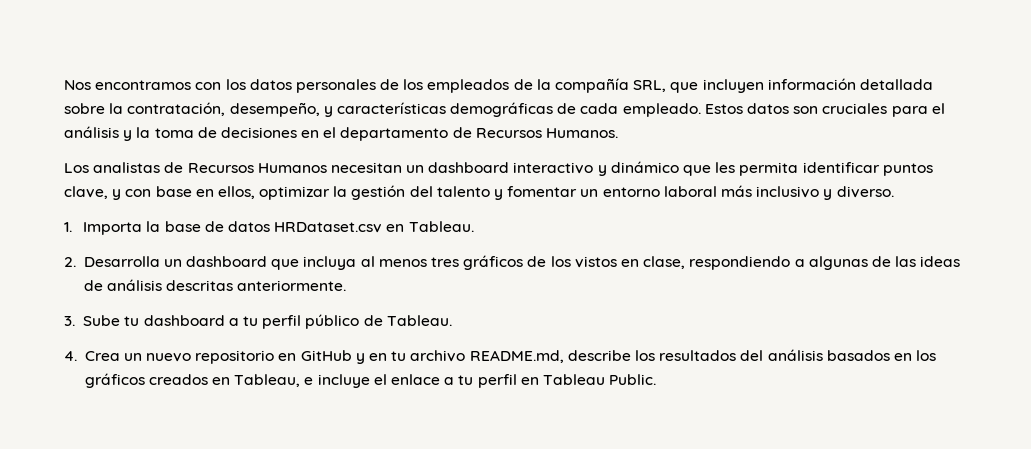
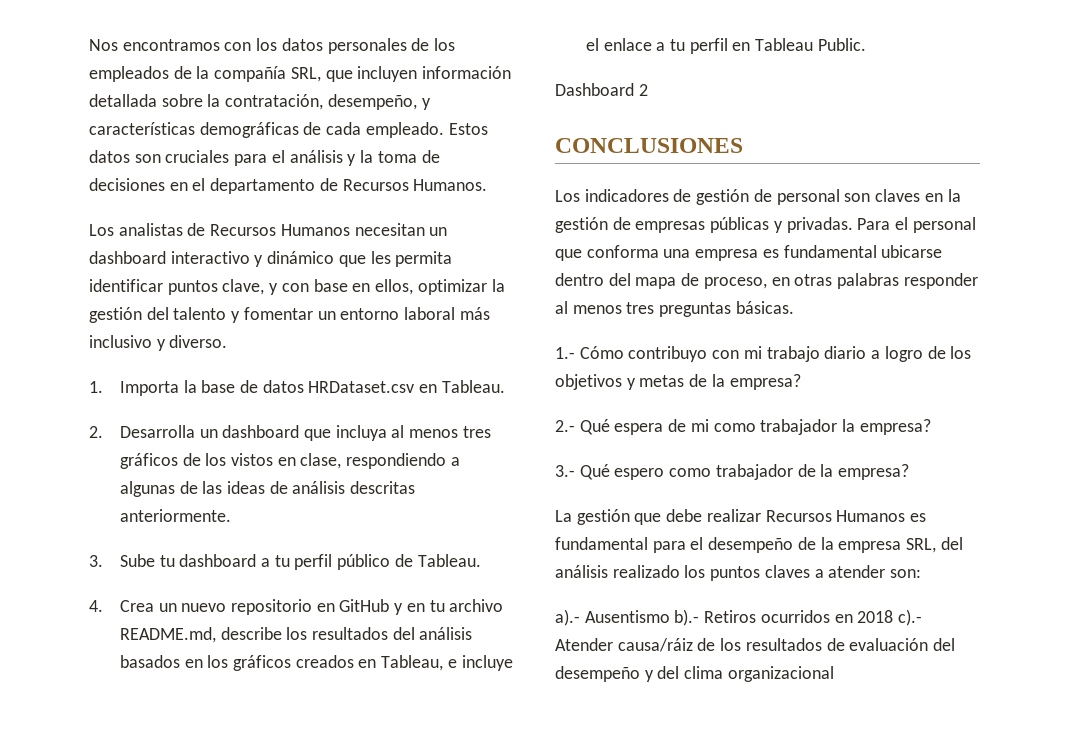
+ Dashboard 2
+ CONCLUSIONES
+ Los indicadores de gestión de personal son claves en la gestión de empresas públicas y privadas. Para el personal que conforma una empresa es fundamental ubicarse dentro del mapa de proceso, en otras palabras responder al menos tres preguntas básicas.
+ 1.- Cómo contribuyo con mi trabajo diario a logro de los objetivos y metas de la empresa?
+ 2.- Qué espera de mi como trabajador la empresa?
+ 3.- Qué espero como trabajador de la empresa?
+ La gestión que debe realizar Recursos Humanos es fundamental para el desempeño de la empresa SRL, del análisis realizado los puntos claves a atender son:
+ a).- Ausentismo b).- Retiros ocurridos en 2018 c).- Atender causa/ráiz de los resultados de evaluación del desempeño y del clima organizacional

